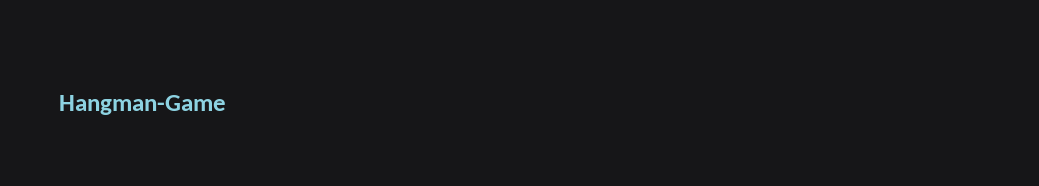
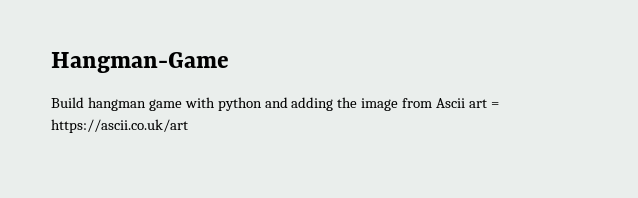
+ Build hangman game with python and adding the image from Ascii art = https://ascii.co.uk/art

